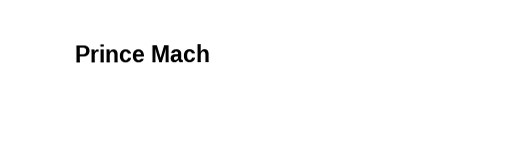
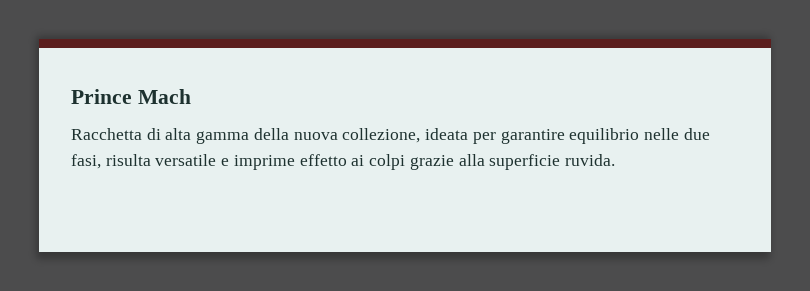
+ Racchetta di alta gamma della nuova collezione, ideata per garantire equilibrio nelle due fasi, risulta versatile e imprime effetto ai colpi grazie alla superficie ruvida.

